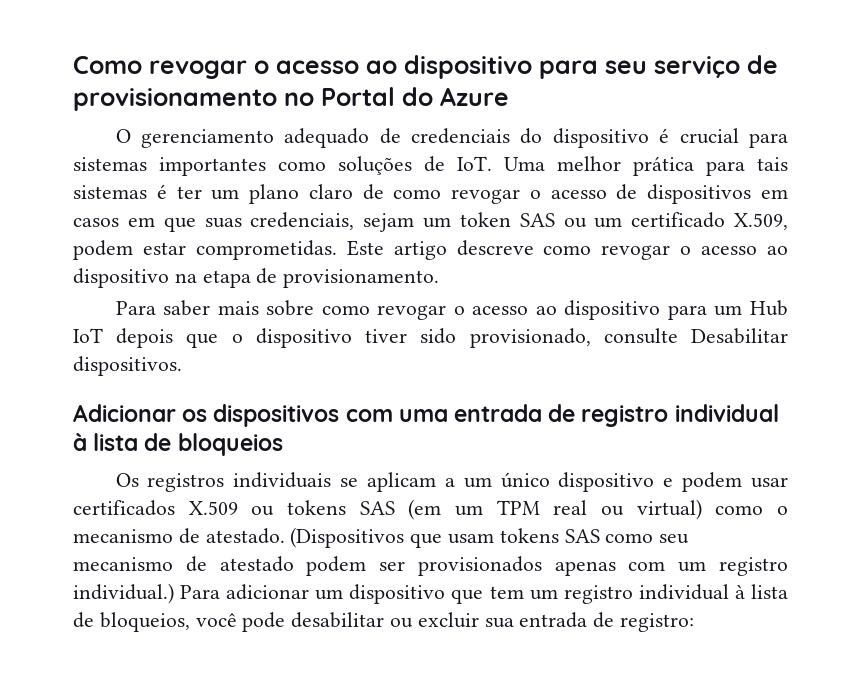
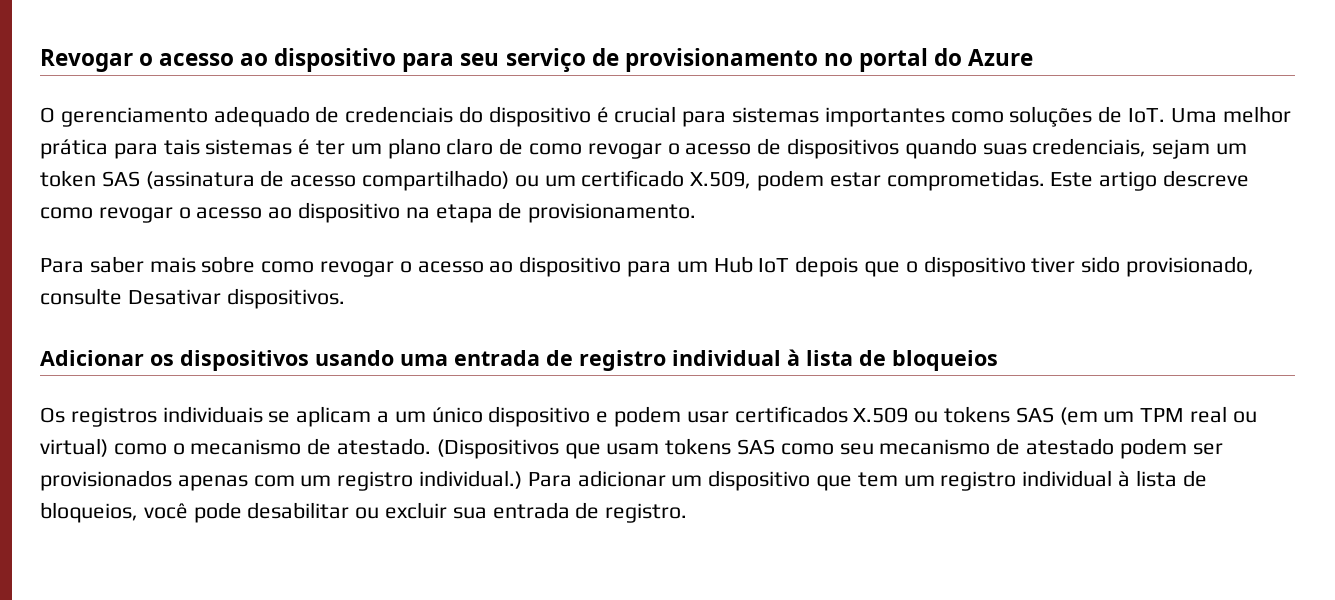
- Como revogar o acesso ao dispositivo para seu serviço de provisionamento no Portal do Azure
+ Revogar o acesso ao dispositivo para seu serviço de provisionamento no portal do Azure
- O gerenciamento adequado de credenciais do dispositivo é crucial para sistemas importantes como soluções de IoT. Uma melhor prática para tais sistemas é ter um plano claro de como revogar o acesso de dispositivos em casos em que suas credenciais, sejam um token SAS ou um certificado X.509, podem estar comprometidas.
+ O gerenciamento adequado de credenciais do dispositivo é crucial para sistemas importantes como soluções de IoT. Uma melhor prática para tais sistemas é ter um plano claro de como revogar o acesso de dispositivos quando suas credenciais, sejam um token SAS (assinatura de acesso compartilhado) ou um certificado X.509, podem estar comprometidas.
- Para saber mais sobre como revogar o acesso ao dispositivo para um Hub IoT depois que o dispositivo tiver sido provisionado, consulte Desabilitar dispositivos.
+ Para saber mais sobre como revogar o acesso ao dispositivo para um Hub IoT depois que o dispositivo tiver sido provisionado, consulte Desativar dispositivos.
- Adicionar os dispositivos com uma entrada de registro individual à lista de bloqueios
+ Adicionar os dispositivos usando uma entrada de registro individual à lista de bloqueios
- Para adicionar um dispositivo que tem um registro individual à lista de bloqueios, você pode desabilitar ou excluir sua entrada de registro:
+ Para adicionar um dispositivo que tem um registro individual à lista de bloqueios, você pode desabilitar ou excluir sua entrada de registro.

